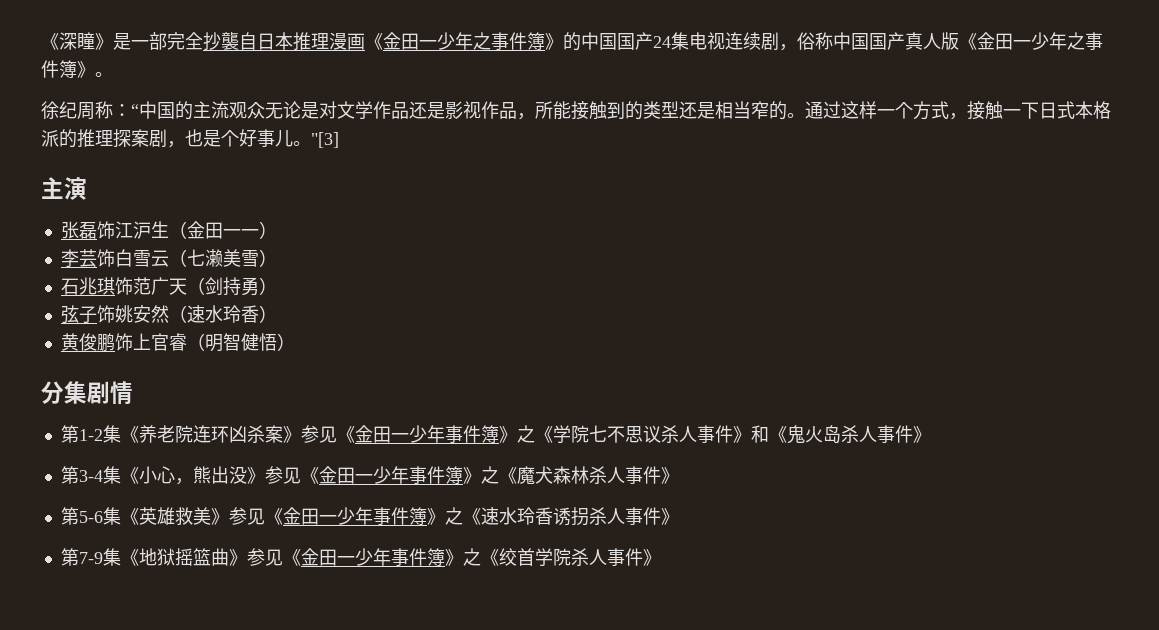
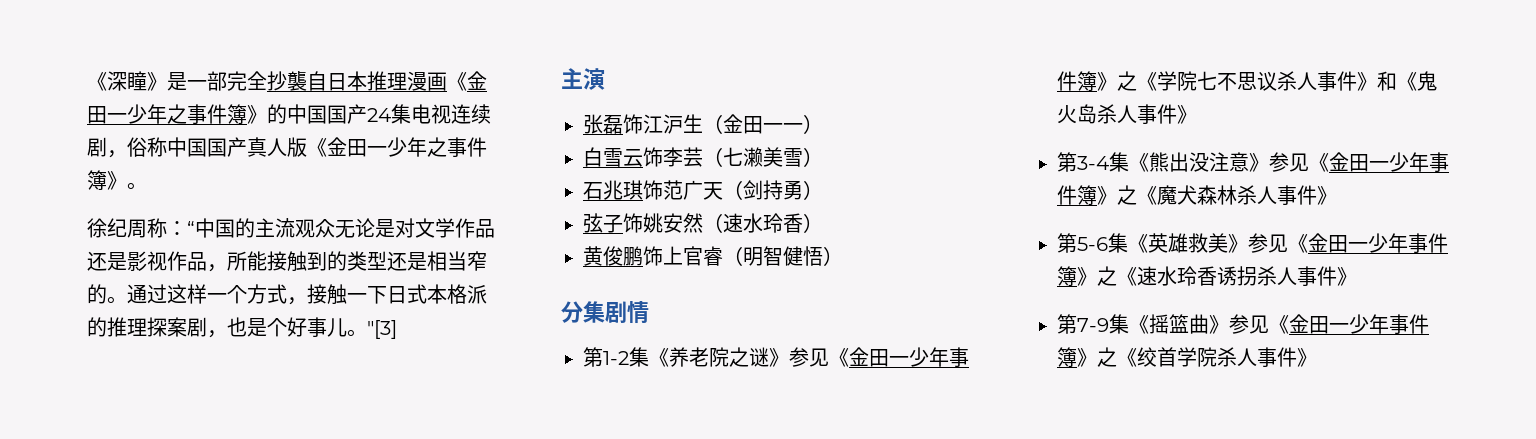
- 李芸饰白雪云（七濑美雪）
+ 白雪云饰李芸（七濑美雪）
- 第1-2集《养老院连环凶杀案》参见《金田一少年事件簿》之《学院七不思议杀人事件》和《鬼火岛杀人事件》
+ 第1-2集《养老院之谜》参见《金田一少年事件簿》之《学院七不思议杀人事件》和《鬼火岛杀人事件》
- 第3-4集《小心，熊出没》参见《金田一少年事件簿》之《魔犬森林杀人事件》
+ 第3-4集《熊出没注意》参见《金田一少年事件簿》之《魔犬森林杀人事件》
- 第7-9集《地狱摇篮曲》参见《金田一少年事件簿》之《绞首学院杀人事件》
+ 第7-9集《摇篮曲》参见《金田一少年事件簿》之《绞首学院杀人事件》

